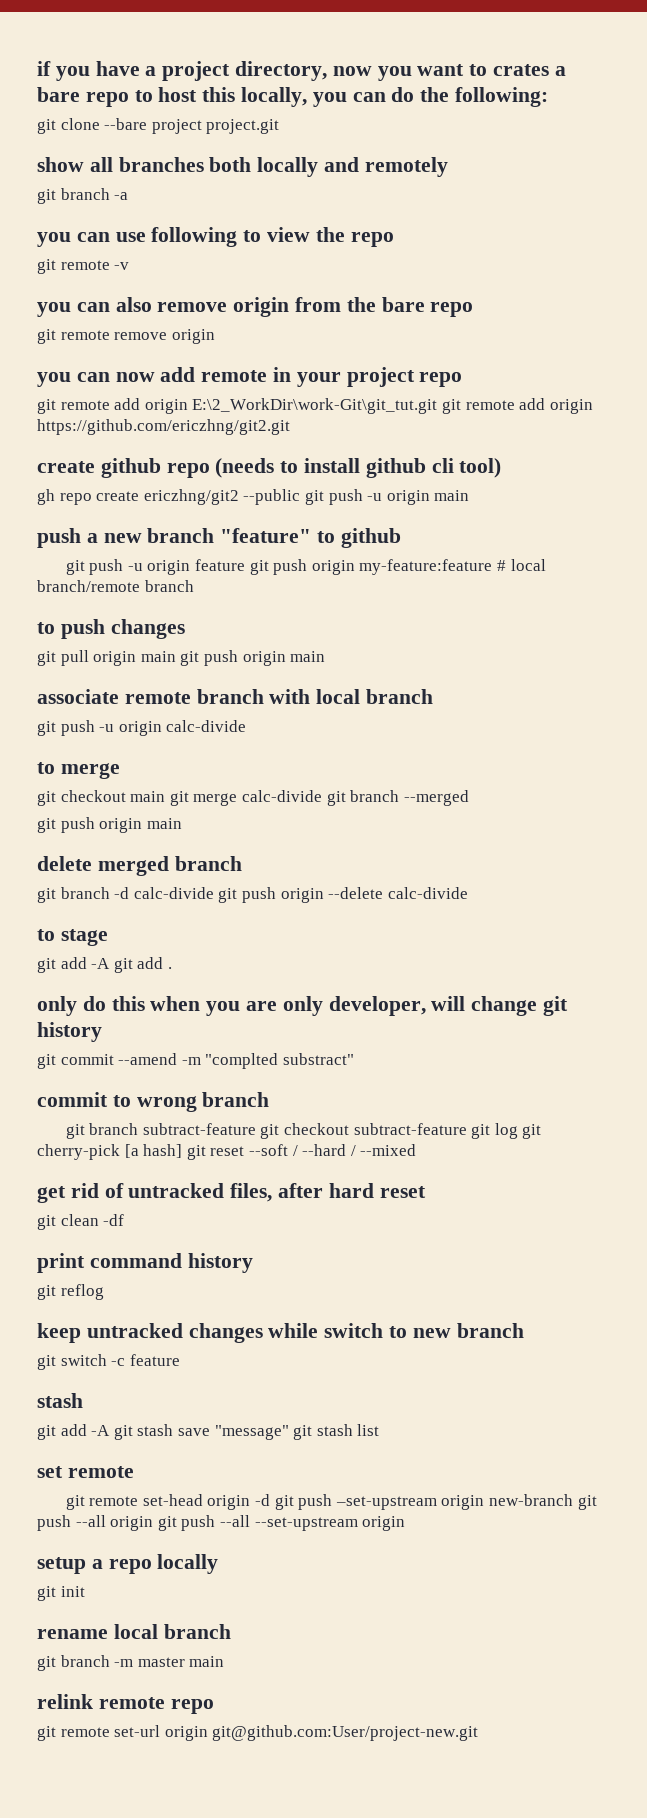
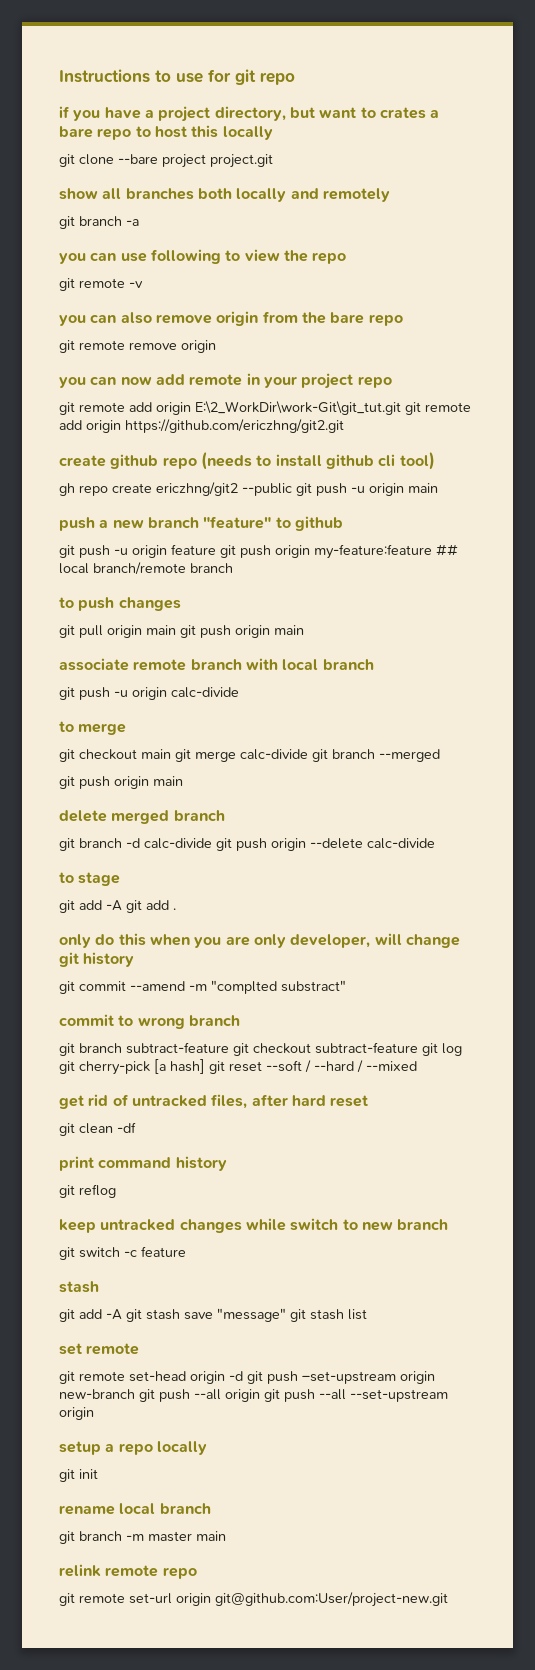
+ Instructions to use for git repo
- if you have a project directory, now you want to crates a bare repo to host this locally, you can do the following:
+ if you have a project directory, but want to crates a bare repo to host this locally
- git push -u origin feature git push origin my-feature:feature # local branch/remote branch
+ git push -u origin feature git push origin my-feature:feature ## local branch/remote branch

